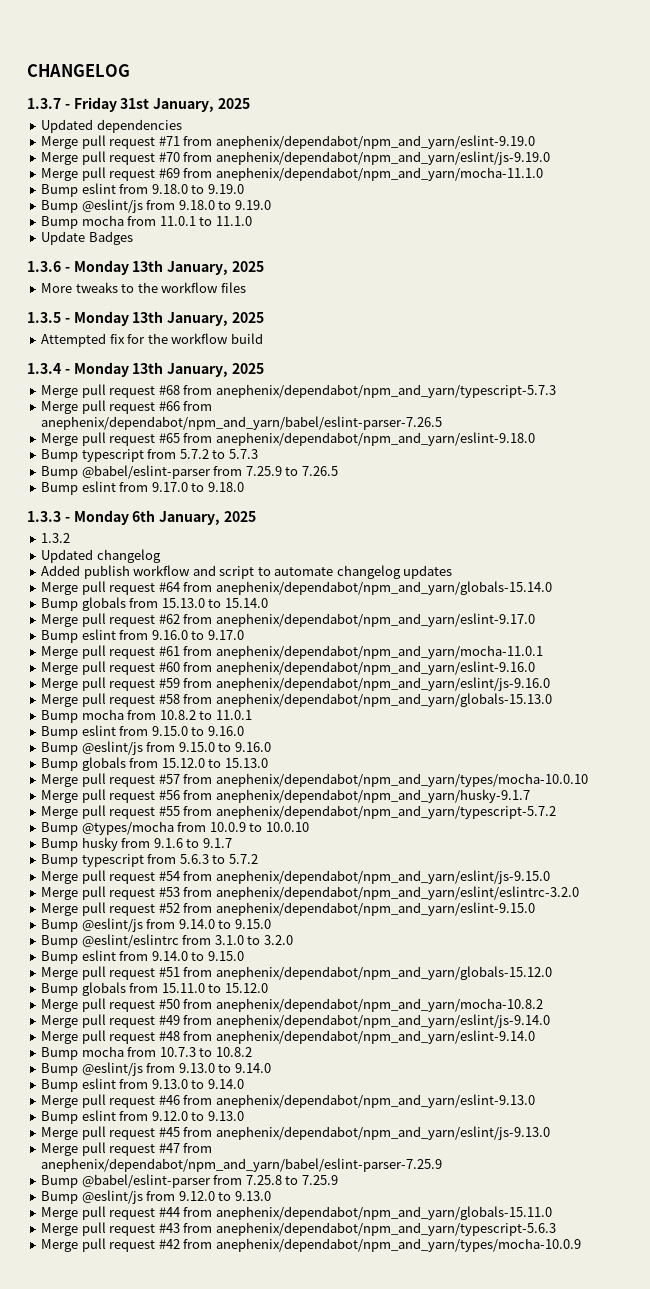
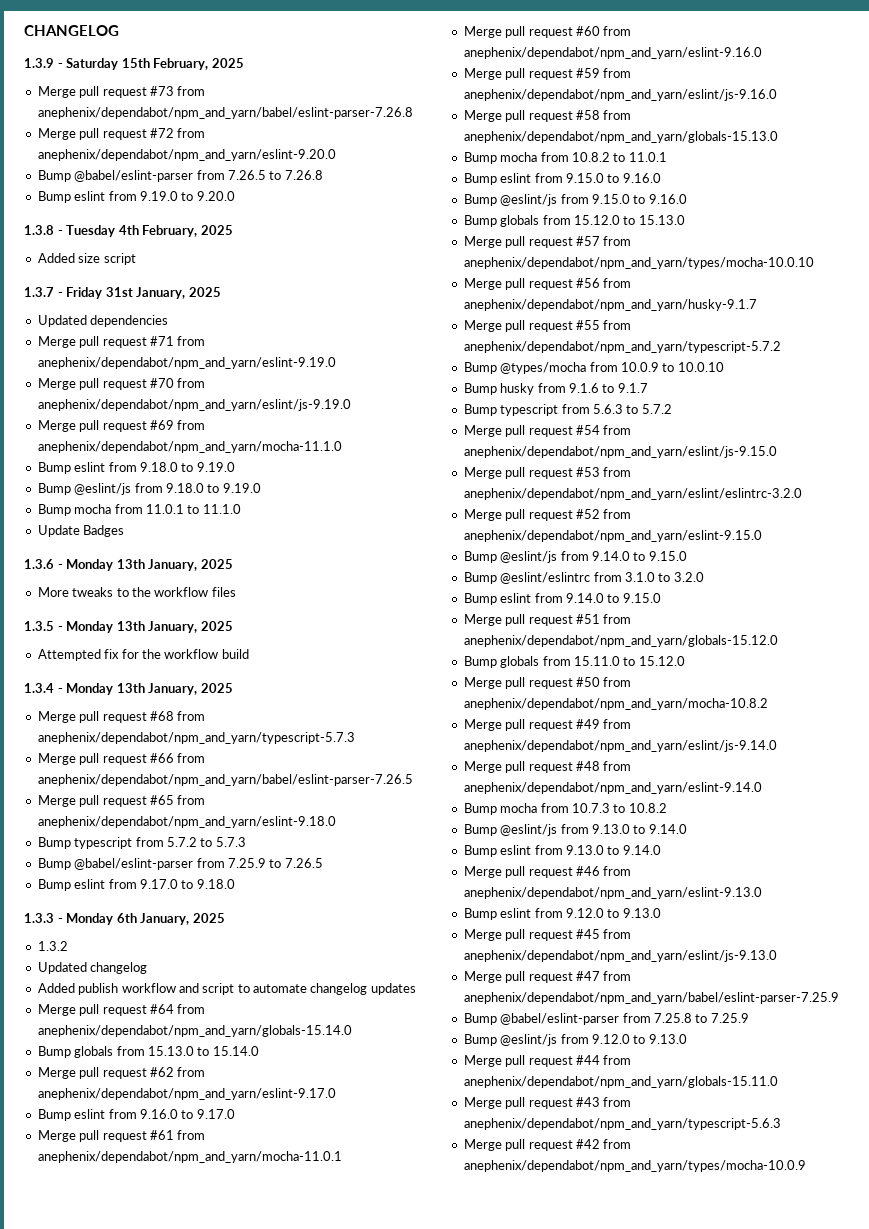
+ 1.3.9 - Saturday 15th February, 2025
+ Merge pull request #73 from anephenix/dependabot/npm_and_yarn/babel/eslint-parser-7.26.8
+ Merge pull request #72 from anephenix/dependabot/npm_and_yarn/eslint-9.20.0
+ Bump @babel/eslint-parser from 7.26.5 to 7.26.8
+ Bump eslint from 9.19.0 to 9.20.0
+ 1.3.8 - Tuesday 4th February, 2025
+ Added size script

